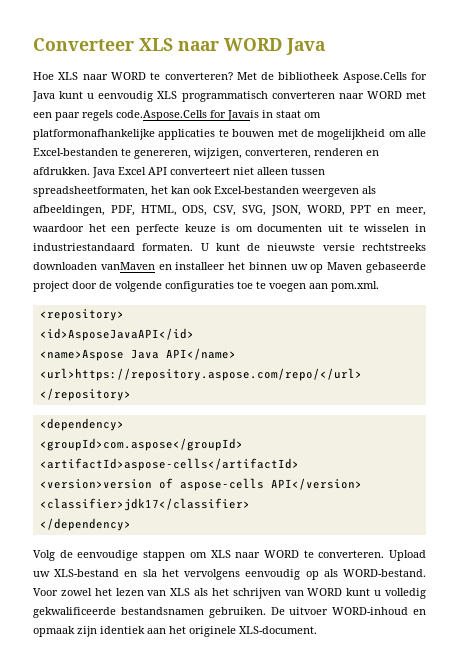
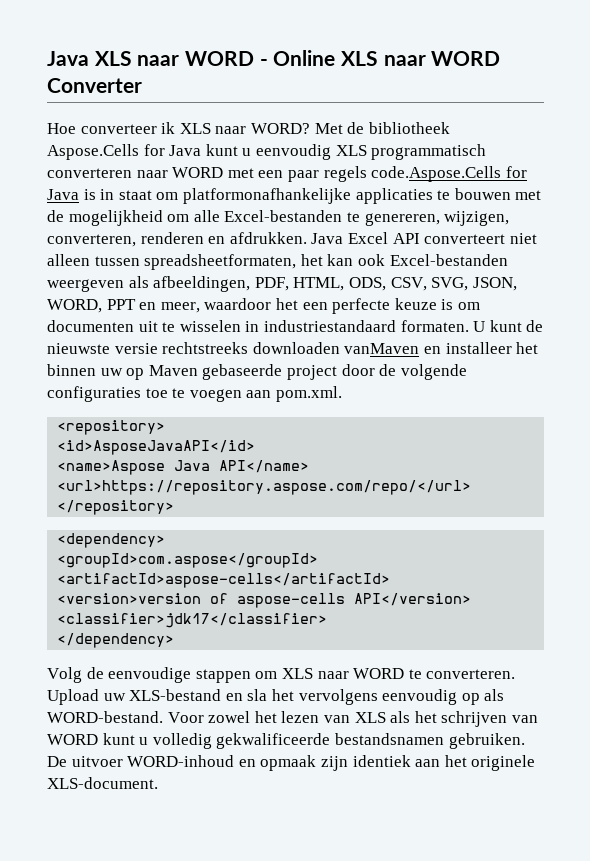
- Converteer XLS naar WORD Java
- Hoe XLS naar WORD te converteren?
+ Java XLS naar WORD - Online XLS naar WORD Converter
+ Hoe converteer ik XLS naar WORD?
- Met de bibliotheek Aspose.Cells for Java kunt u eenvoudig XLS programmatisch converteren naar WORD met een paar regels code.Aspose.Cells for Javais in staat om platformonafhankelijke applicaties te bouwen met de mogelijkheid om alle Excel-bestanden te genereren, wijzigen, converteren, renderen en afdrukken.
+ Met de bibliotheek Aspose.Cells for Java kunt u eenvoudig XLS programmatisch converteren naar WORD met een paar regels code.Aspose.Cells for Java is in staat om platformonafhankelijke applicaties te bouwen met de mogelijkheid om alle Excel-bestanden te genereren, wijzigen, converteren, renderen en afdrukken.

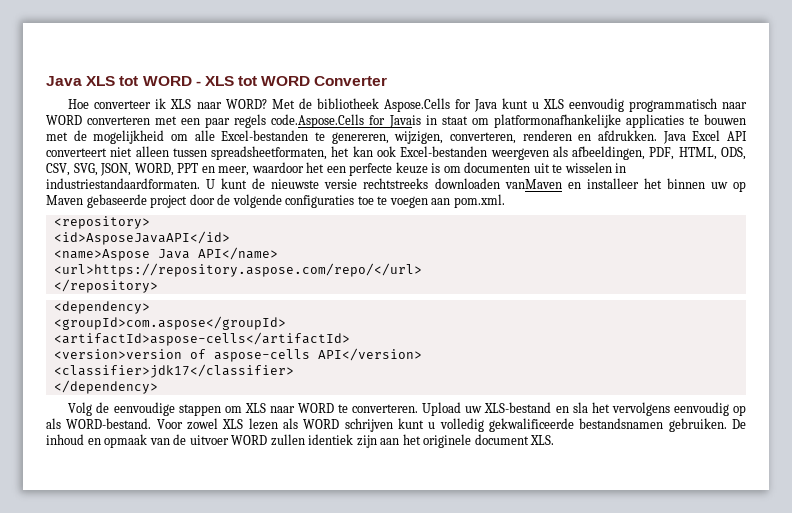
- Java XLS naar WORD - Online XLS naar WORD Converter
+ Java XLS tot WORD - XLS tot WORD Converter
- Met de bibliotheek Aspose.Cells for Java kunt u eenvoudig XLS programmatisch converteren naar WORD met een paar regels code.Aspose.Cells for Java is in staat om platformonafhankelijke applicaties te bouwen met de mogelijkheid om alle Excel-bestanden te genereren, wijzigen, converteren, renderen en afdrukken.
+ Met de bibliotheek Aspose.Cells for Java kunt u XLS eenvoudig programmatisch naar WORD converteren met een paar regels code.Aspose.Cells for Javais in staat om platformonafhankelijke applicaties te bouwen met de mogelijkheid om alle Excel-bestanden te genereren, wijzigen, converteren, renderen en afdrukken.
- Java Excel API converteert niet alleen tussen spreadsheetformaten, het kan ook Excel-bestanden weergeven als afbeeldingen, PDF, HTML, ODS, CSV, SVG, JSON, WORD, PPT en meer, waardoor het een perfecte keuze is om documenten uit te wisselen in industriestandaard formaten.
+ Java Excel API converteert niet alleen tussen spreadsheetformaten, het kan ook Excel-bestanden weergeven als afbeeldingen, PDF, HTML, ODS, CSV, SVG, JSON, WORD, PPT en meer, waardoor het een perfecte keuze is om documenten uit te wisselen in industriestandaardformaten.
- Voor zowel het lezen van XLS als het schrijven van WORD kunt u volledig gekwalificeerde bestandsnamen gebruiken.
+ Voor zowel XLS lezen als WORD schrijven kunt u volledig gekwalificeerde bestandsnamen gebruiken.
- De uitvoer WORD-inhoud en opmaak zijn identiek aan het originele XLS-document.
+ De inhoud en opmaak van de uitvoer WORD zullen identiek zijn aan het originele document XLS.

